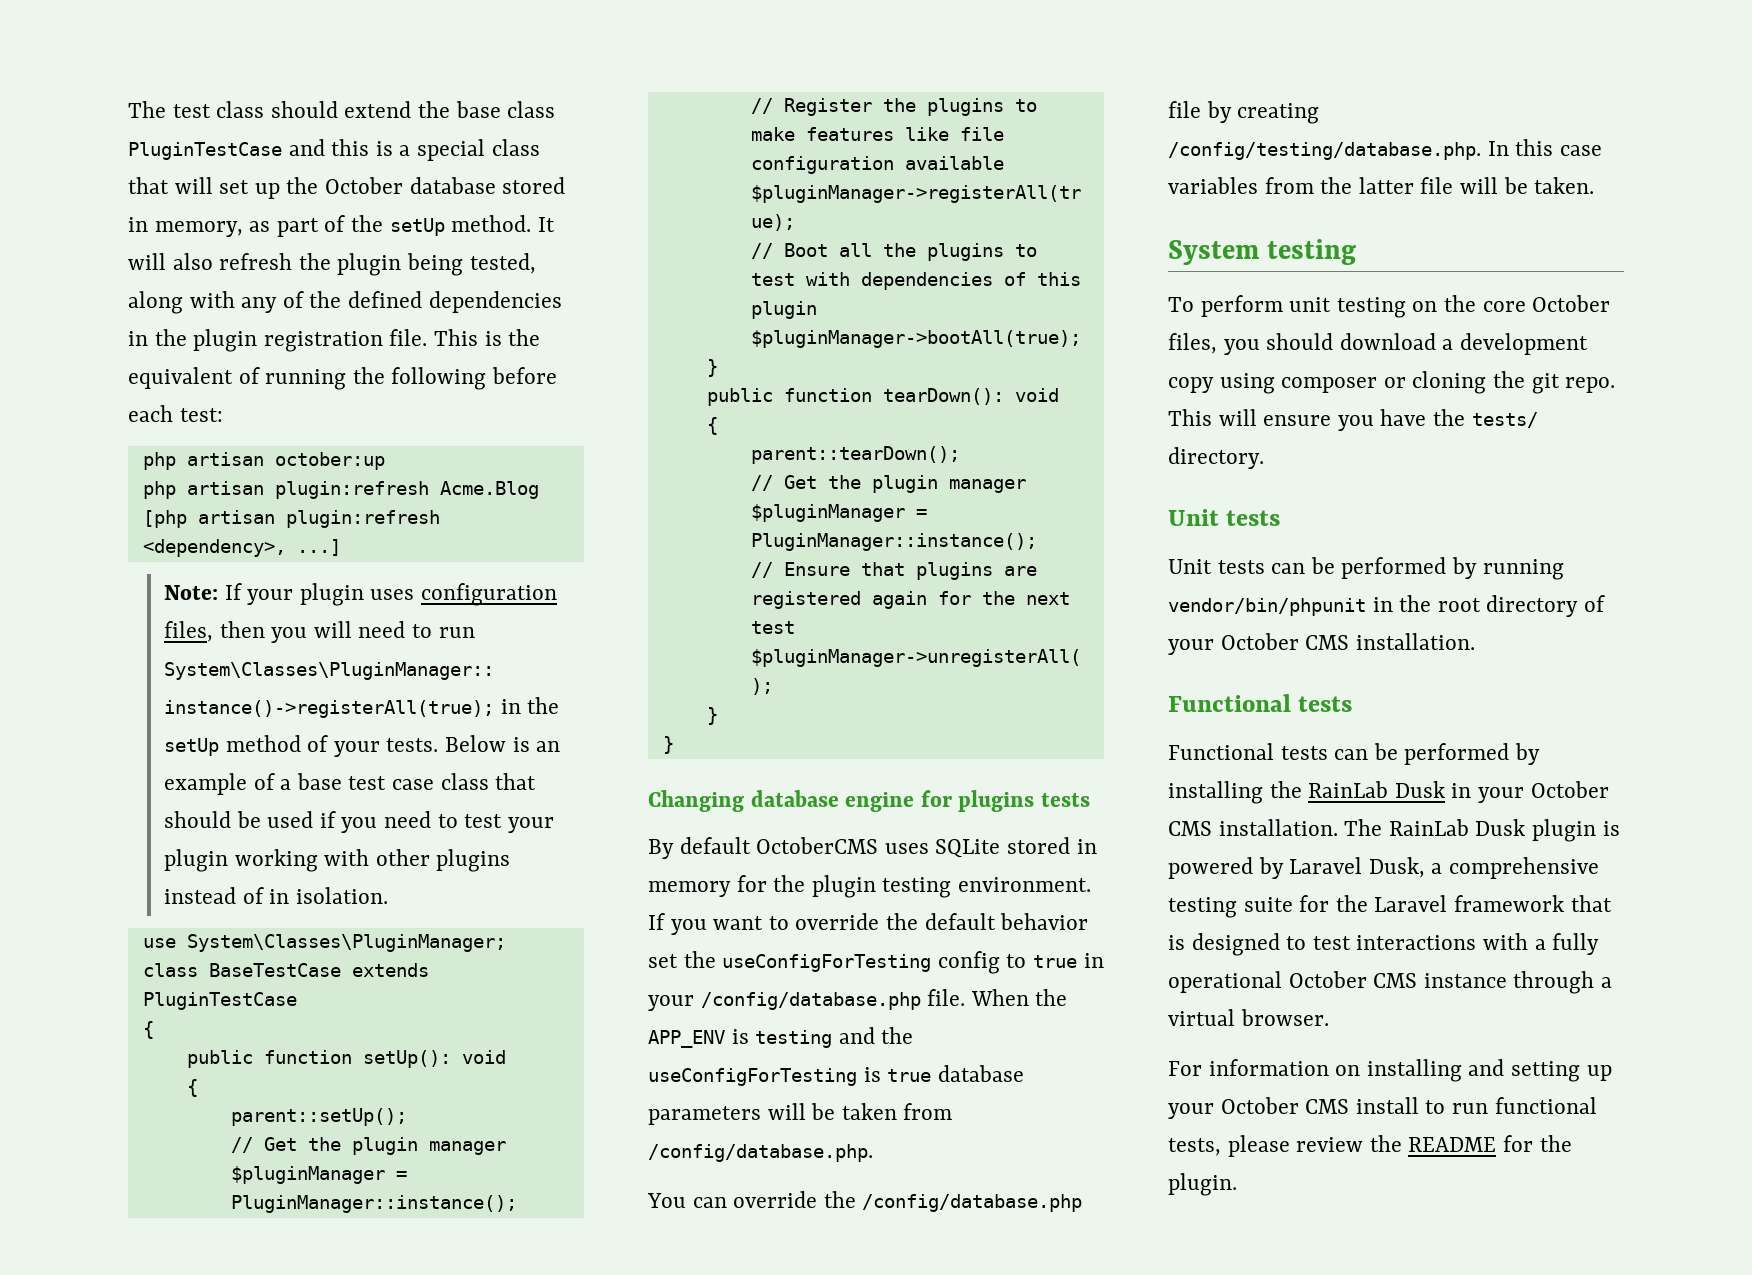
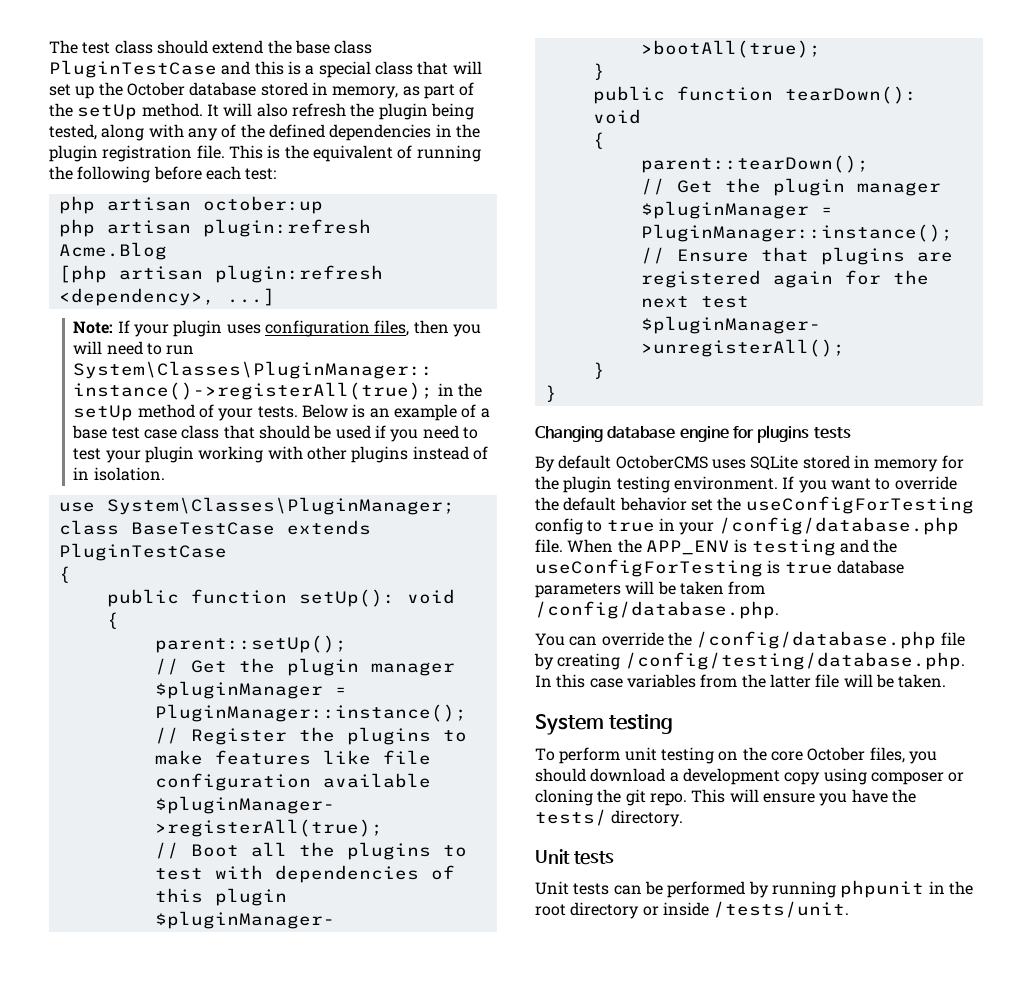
- Unit tests can be performed by running vendor/bin/phpunit in the root directory of your October CMS installation.
- Functional tests
- Functional tests can be performed by installing the RainLab Dusk in your October CMS installation. The RainLab Dusk plugin is powered by Laravel Dusk, a comprehensive testing suite for the Laravel framework that is designed to test interactions with a fully operational October CMS instance through a virtual browser.
- For information on installing and setting up your October CMS install to run functional tests, please review the README for the plugin.
+ Unit tests can be performed by running phpunit in the root directory or inside /tests/unit.

